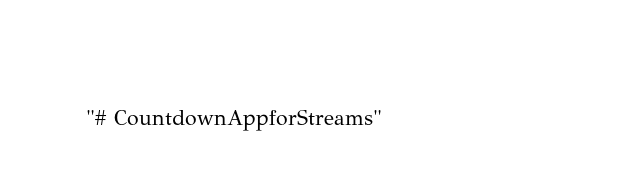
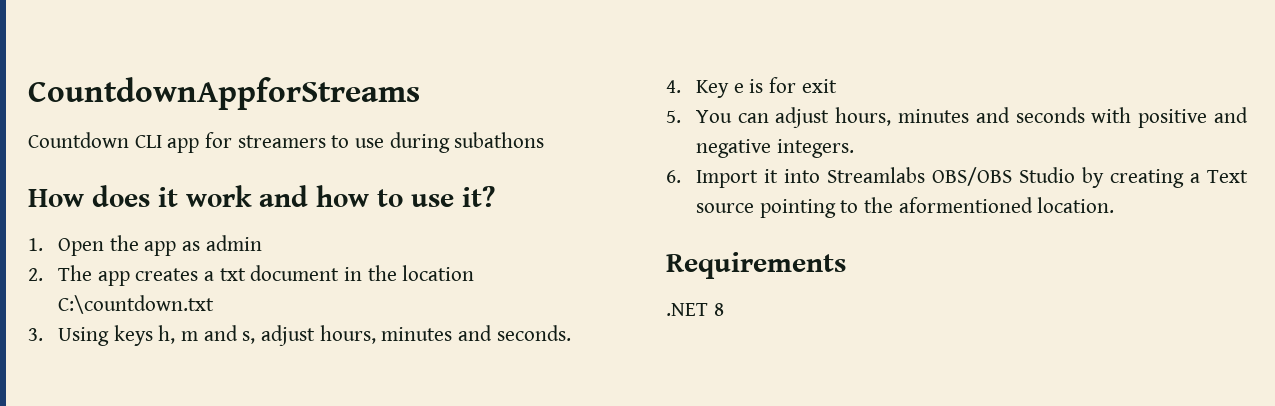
- "# CountdownAppforStreams"
+ CountdownAppforStreams
+ Countdown CLI app for streamers to use during subathons
+ How does it work and how to use it?
+ 1. Open the app as admin
+ 2. The app creates a txt document in the location C:\countdown.txt
+ 3. Using keys h, m and s, adjust hours, minutes and seconds.
+ 4. Key e is for exit
+ 5. You can adjust hours, minutes and seconds with positive and negative integers.
+ 6. Import it into Streamlabs OBS/OBS Studio by creating a Text source pointing to the aformentioned location.
+ Requirements
+ .NET 8

